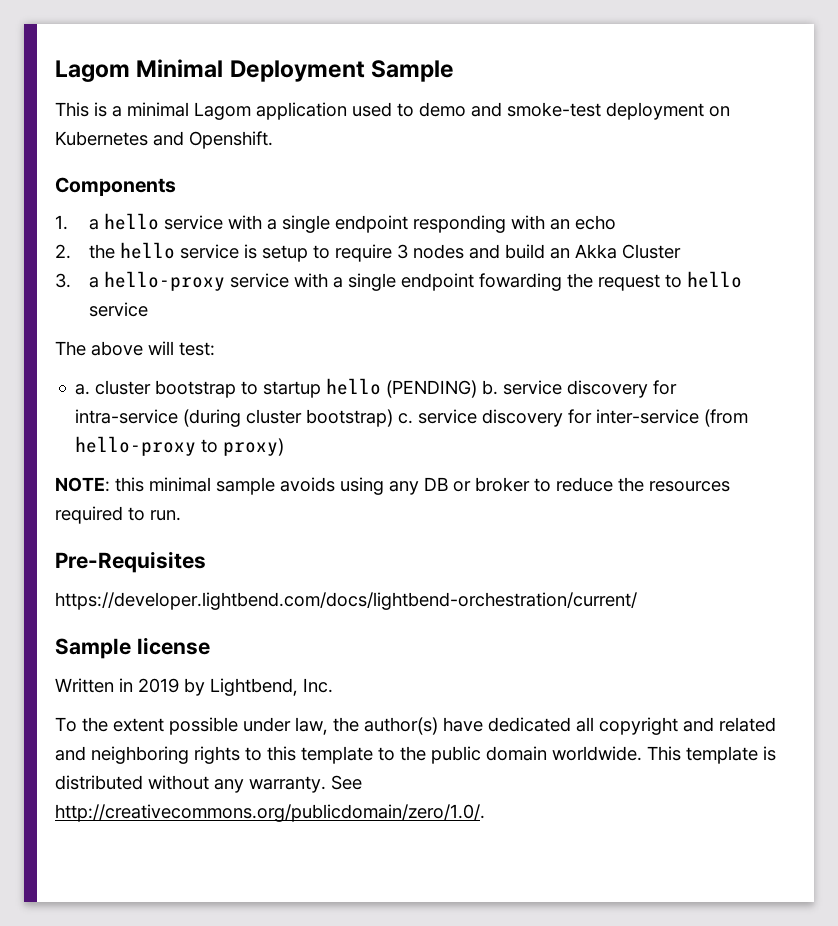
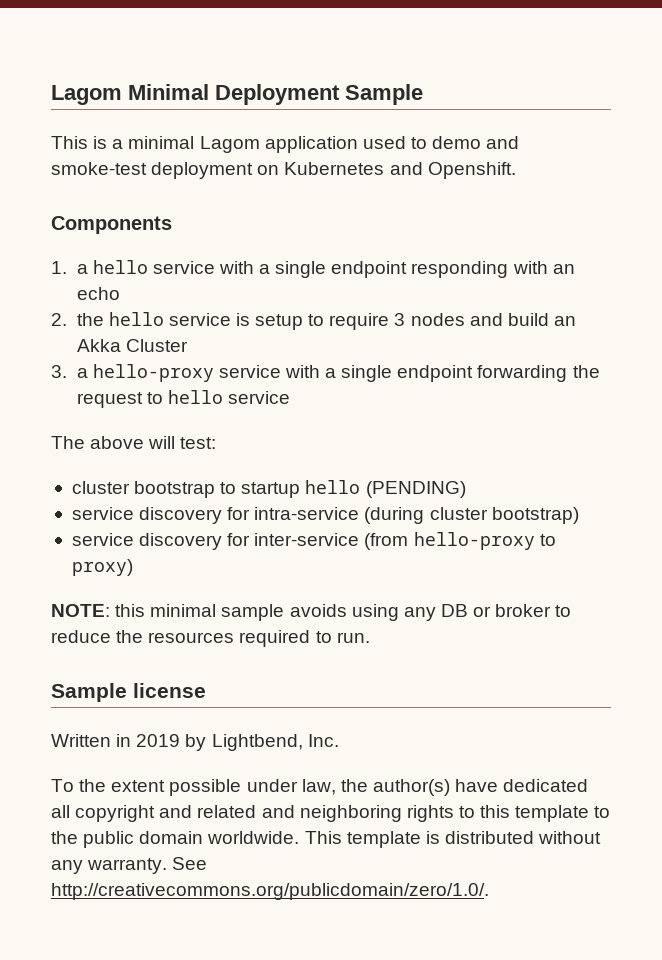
- 3. a hello-proxy service with a single endpoint fowarding the request to hello service
+ 3. a hello-proxy service with a single endpoint forwarding the request to hello service
- a. cluster bootstrap to startup hello (PENDING) b. service discovery for intra-service (during cluster bootstrap) c. service discovery for inter-service (from hello-proxy to proxy)
+ cluster bootstrap to startup hello (PENDING)
+ service discovery for intra-service (during cluster bootstrap)
+ service discovery for inter-service (from hello-proxy to proxy)
- Pre-Requisites
- https://developer.lightbend.com/docs/lightbend-orchestration/current/

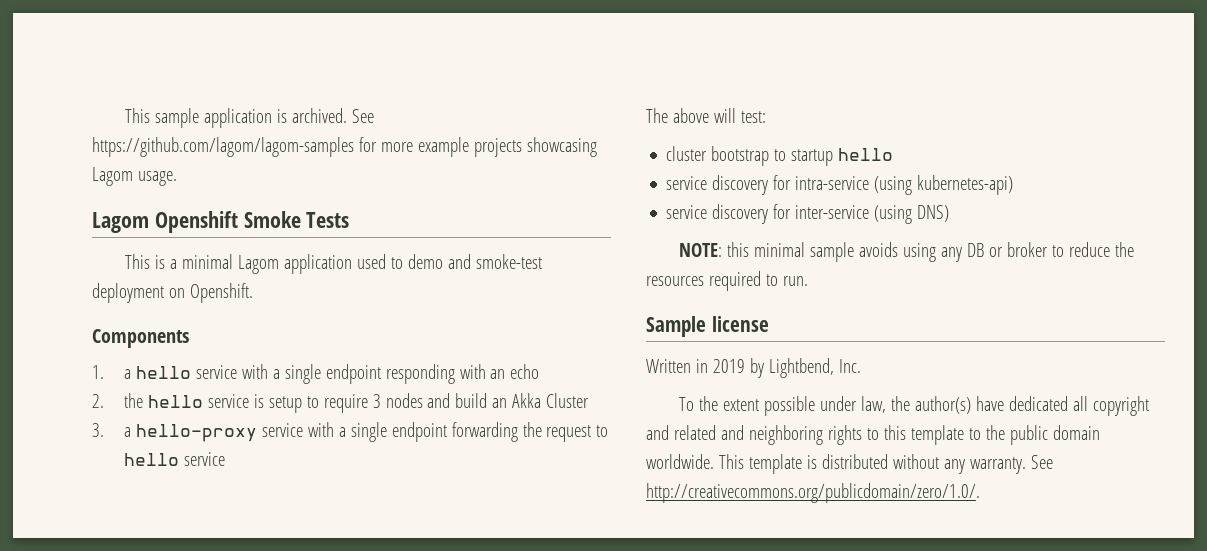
- Lagom Minimal Deployment Sample
+ This sample application is archived. See https://github.com/lagom/lagom-samples for more example projects showcasing Lagom usage.
+ Lagom Openshift Smoke Tests
- This is a minimal Lagom application used to demo and smoke-test deployment on Kubernetes and Openshift.
+ This is a minimal Lagom application used to demo and smoke-test deployment on Openshift.
- cluster bootstrap to startup hello (PENDING)
+ cluster bootstrap to startup hello
- service discovery for intra-service (during cluster bootstrap)
+ service discovery for intra-service (using kubernetes-api)
- service discovery for inter-service (from hello-proxy to proxy)
+ service discovery for inter-service (using DNS)

